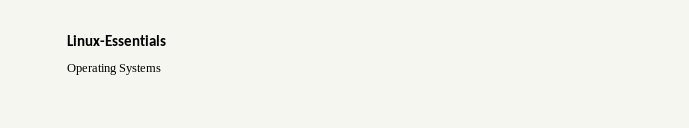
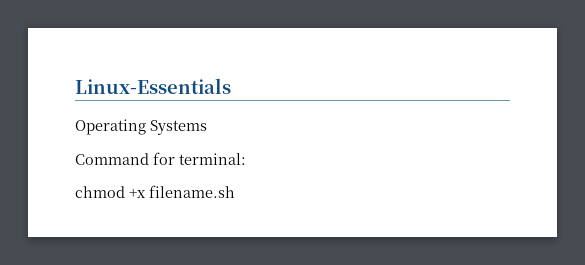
+ Command for terminal:
+ chmod +x filename.sh

